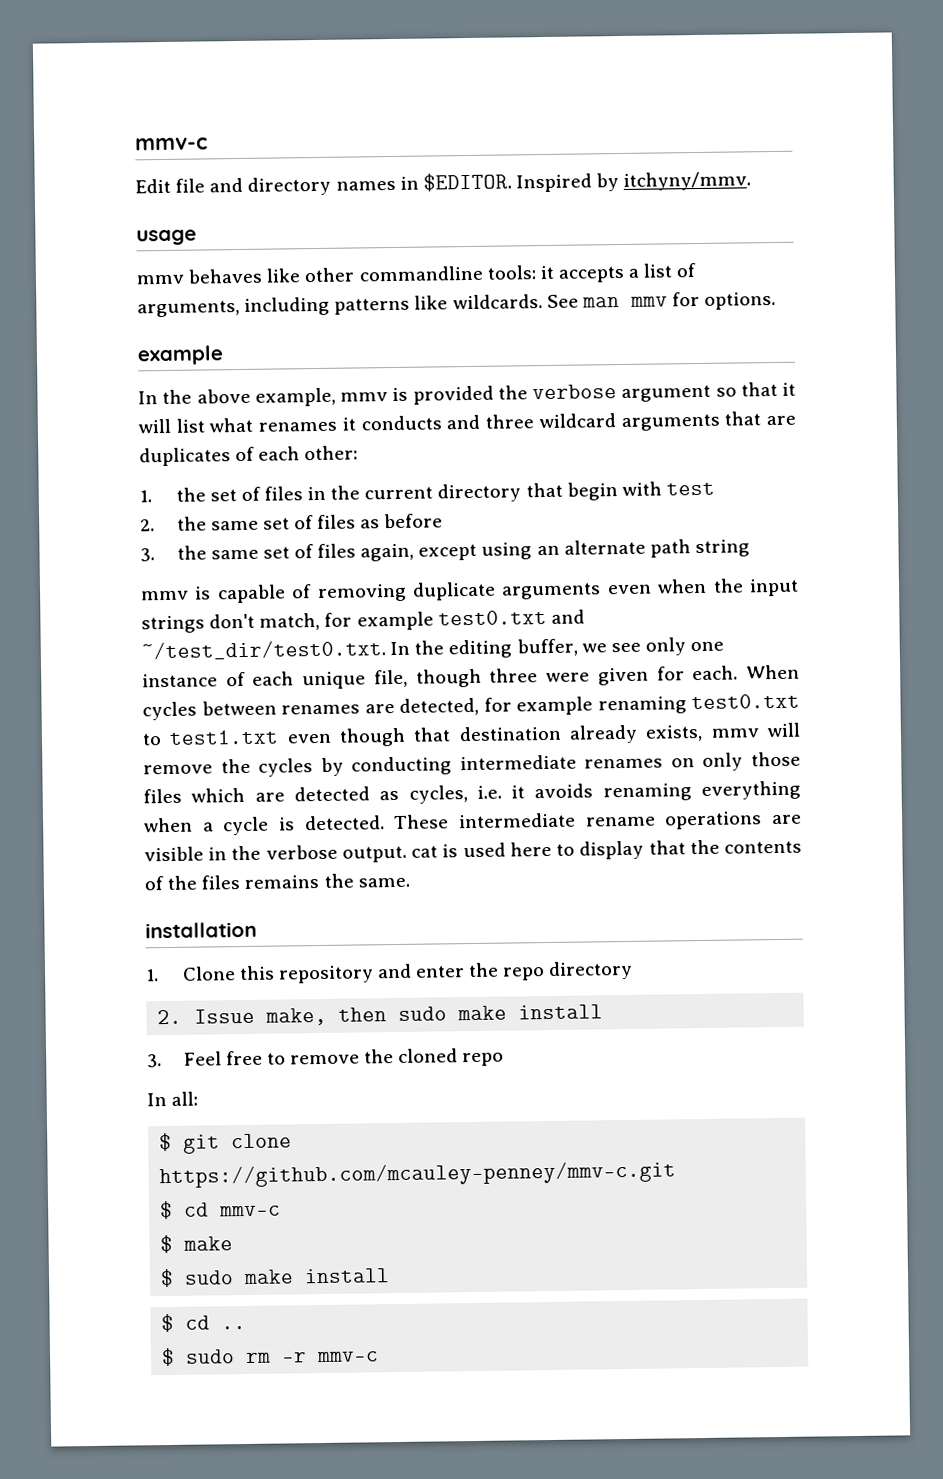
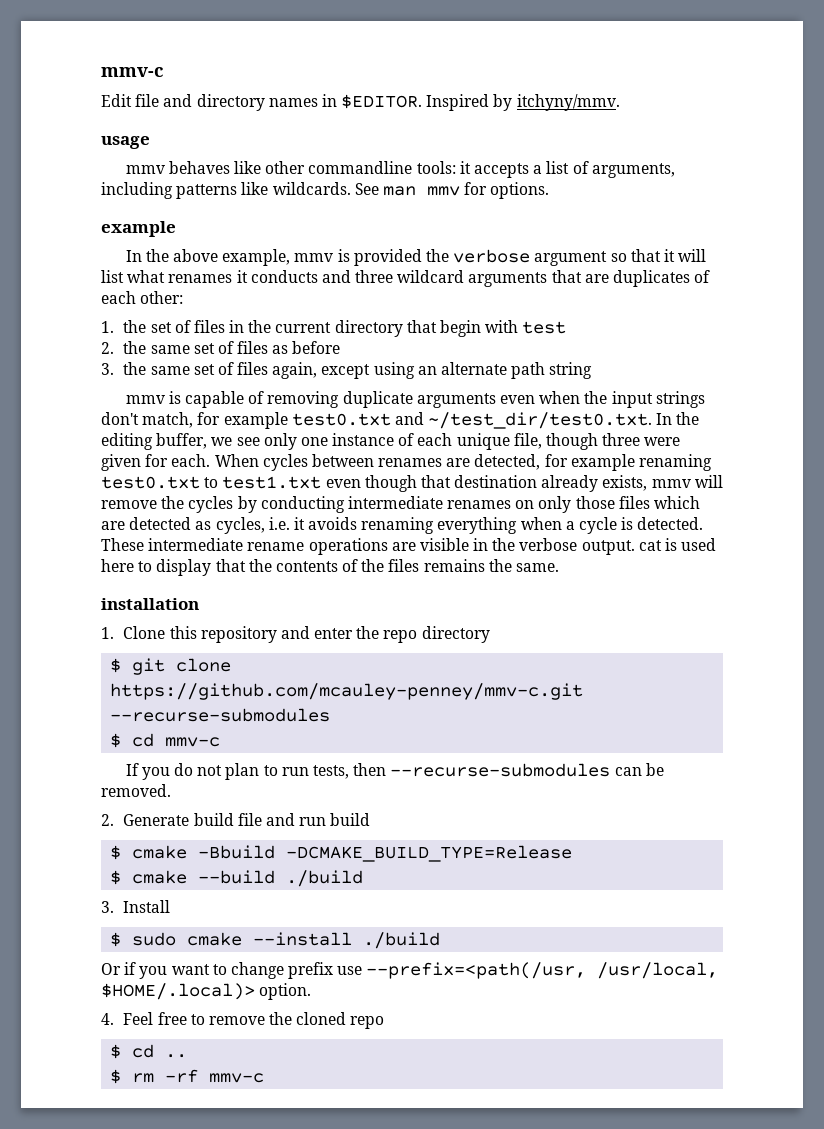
- 2. Issue make, then sudo make install
- 3. Feel free to remove the cloned repo
+ $ git clone https://github.com/mcauley-penney/mmv-c.git --recurse-submodules
+ $ cd mmv-c
+ If you do not plan to run tests, then --recurse-submodules can be removed.
+ 2. Generate build file and run build
+ $ cmake -Bbuild -DCMAKE_BUILD_TYPE=Release
+ $ cmake --build ./build
+ 3. Install
+ $ sudo cmake --install ./build
+ Or if you want to change prefix use --prefix=<path(/usr, /usr/local, $HOME/.local)> option.
+ 4. Feel free to remove the cloned repo
- In all:
- $ git clone https://github.com/mcauley-penney/mmv-c.git
- $ cd mmv-c
- $ make
- $ sudo make install
- $ sudo rm -r mmv-c
+ $ rm -rf mmv-c

